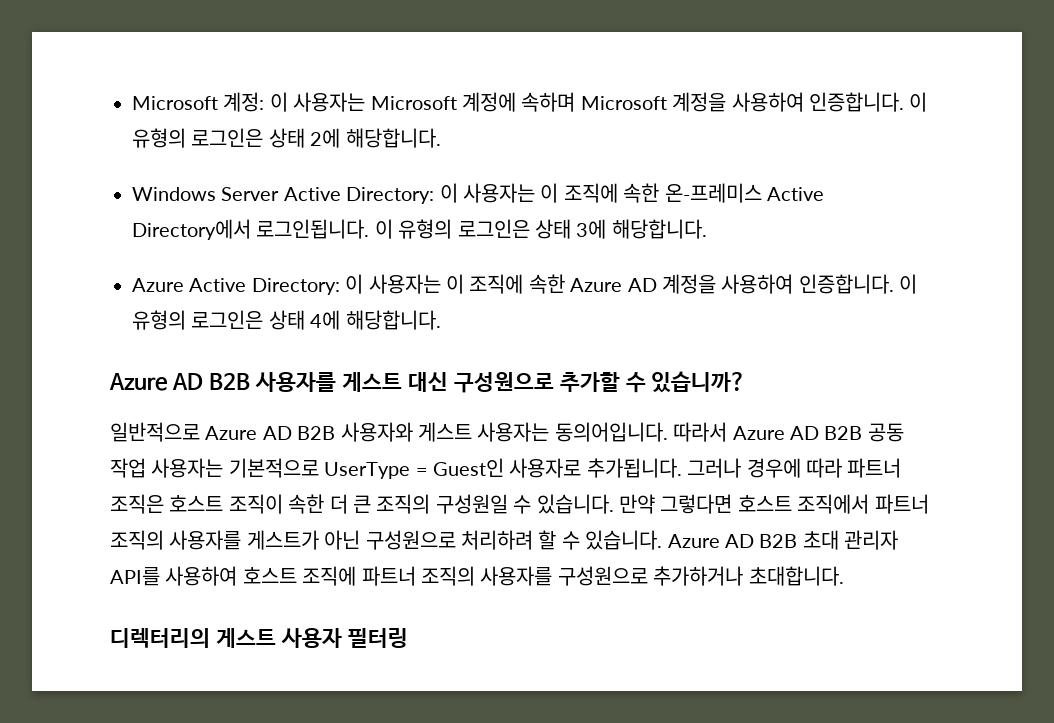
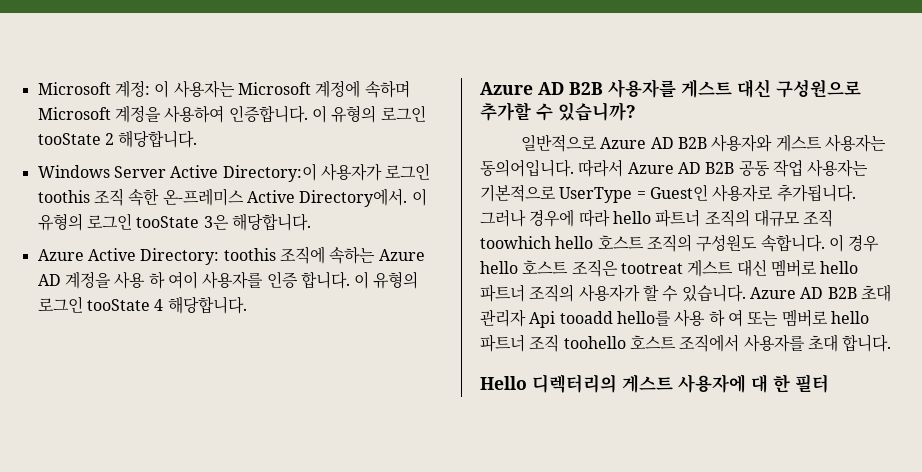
- 이 유형의 로그인은 상태 2에 해당합니다.
+ 이 유형의 로그인 tooState 2 해당합니다.
- Windows Server Active Directory: 이 사용자는 이 조직에 속한 온-프레미스 Active Directory에서 로그인됩니다. 이 유형의 로그인은 상태 3에 해당합니다.
- Azure Active Directory: 이 사용자는 이 조직에 속한 Azure AD 계정을 사용하여 인증합니다. 이 유형의 로그인은 상태 4에 해당합니다.
+ Windows Server Active Directory:이 사용자가 로그인 toothis 조직 속한 온-프레미스 Active Directory에서. 이 유형의 로그인 tooState 3은 해당합니다.
+ Azure Active Directory: toothis 조직에 속하는 Azure AD 계정을 사용 하 여이 사용자를 인증 합니다. 이 유형의 로그인 tooState 4 해당합니다.
- 그러나 경우에 따라 파트너 조직은 호스트 조직이 속한 더 큰 조직의 구성원일 수 있습니다. 만약 그렇다면 호스트 조직에서 파트너 조직의 사용자를 게스트가 아닌 구성원으로 처리하려 할 수 있습니다.
+ 그러나 경우에 따라 hello 파트너 조직의 대규모 조직 toowhich hello 호스트 조직의 구성원도 속합니다. 이 경우 hello 호스트 조직은 tootreat 게스트 대신 멤버로 hello 파트너 조직의 사용자가 할 수 있습니다.
- Azure AD B2B 초대 관리자 API를 사용하여 호스트 조직에 파트너 조직의 사용자를 구성원으로 추가하거나 초대합니다.
- 디렉터리의 게스트 사용자 필터링
+ Azure AD B2B 초대 관리자 Api tooadd hello를 사용 하 여 또는 멤버로 hello 파트너 조직 toohello 호스트 조직에서 사용자를 초대 합니다.
+ Hello 디렉터리의 게스트 사용자에 대 한 필터

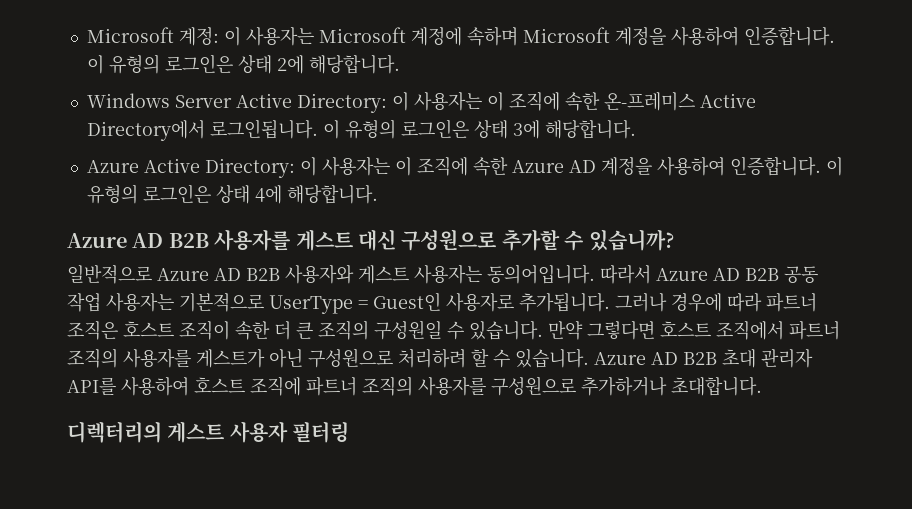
- 이 유형의 로그인 tooState 2 해당합니다.
+ 이 유형의 로그인은 상태 2에 해당합니다.
- Windows Server Active Directory:이 사용자가 로그인 toothis 조직 속한 온-프레미스 Active Directory에서. 이 유형의 로그인 tooState 3은 해당합니다.
- Azure Active Directory: toothis 조직에 속하는 Azure AD 계정을 사용 하 여이 사용자를 인증 합니다. 이 유형의 로그인 tooState 4 해당합니다.
+ Windows Server Active Directory: 이 사용자는 이 조직에 속한 온-프레미스 Active Directory에서 로그인됩니다. 이 유형의 로그인은 상태 3에 해당합니다.
+ Azure Active Directory: 이 사용자는 이 조직에 속한 Azure AD 계정을 사용하여 인증합니다. 이 유형의 로그인은 상태 4에 해당합니다.
- 그러나 경우에 따라 hello 파트너 조직의 대규모 조직 toowhich hello 호스트 조직의 구성원도 속합니다. 이 경우 hello 호스트 조직은 tootreat 게스트 대신 멤버로 hello 파트너 조직의 사용자가 할 수 있습니다.
+ 그러나 경우에 따라 파트너 조직은 호스트 조직이 속한 더 큰 조직의 구성원일 수 있습니다. 만약 그렇다면 호스트 조직에서 파트너 조직의 사용자를 게스트가 아닌 구성원으로 처리하려 할 수 있습니다.
- Azure AD B2B 초대 관리자 Api tooadd hello를 사용 하 여 또는 멤버로 hello 파트너 조직 toohello 호스트 조직에서 사용자를 초대 합니다.
- Hello 디렉터리의 게스트 사용자에 대 한 필터
+ Azure AD B2B 초대 관리자 API를 사용하여 호스트 조직에 파트너 조직의 사용자를 구성원으로 추가하거나 초대합니다.
+ 디렉터리의 게스트 사용자 필터링

